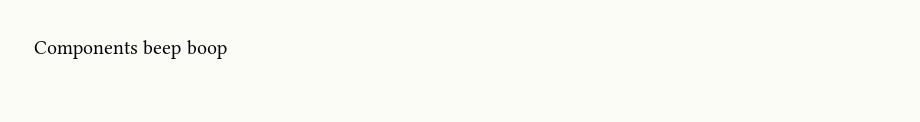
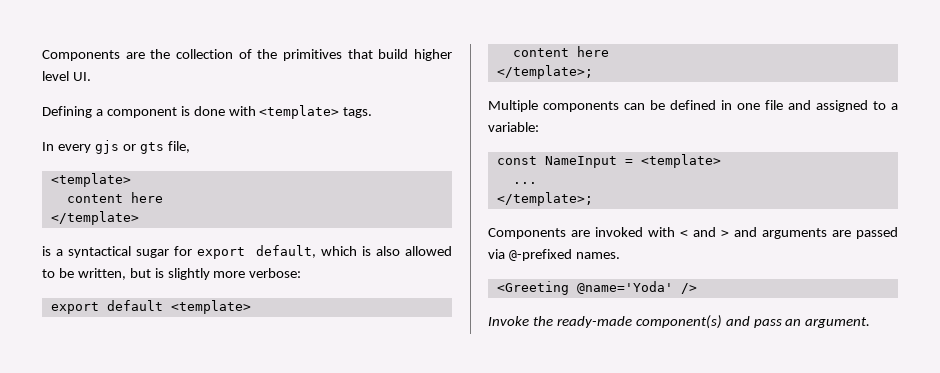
- Components beep boop
+ Components are the collection of the primitives that build higher level UI.
+ Defining a component is done with <template> tags.
+ In every gjs or gts file,
+ <template>
+ content here
+ </template>
+ is a syntactical sugar for export default, which is also allowed to be written, but is slightly more verbose:
+ export default <template>
+ content here
+ </template>;
+ Multiple components can be defined in one file and assigned to a variable:
+ const NameInput = <template>
+ ...
+ </template>;
+ Components are invoked with < and > and arguments are passed via @-prefixed names.
+ <Greeting @name='Yoda' />
+ Invoke the ready-made component(s) and pass an argument.

